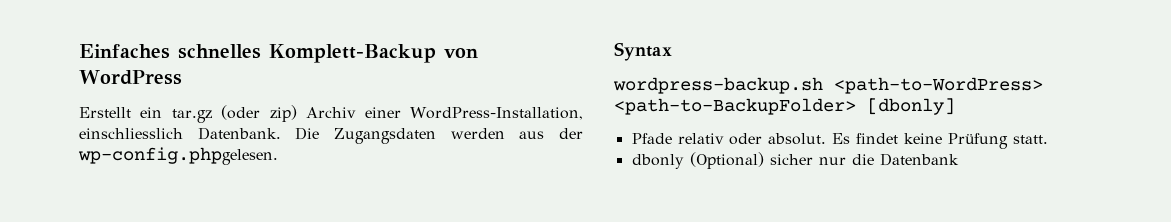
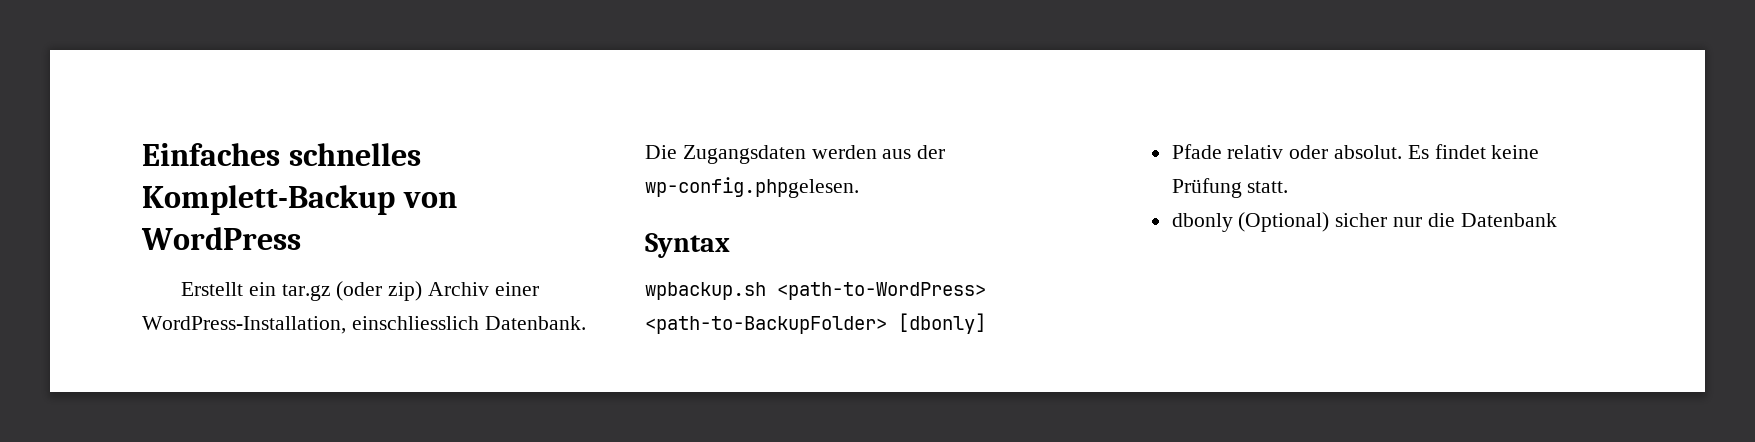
- wordpress-backup.sh <path-to-WordPress> <path-to-BackupFolder> [dbonly]
+ wpbackup.sh <path-to-WordPress> <path-to-BackupFolder> [dbonly]

